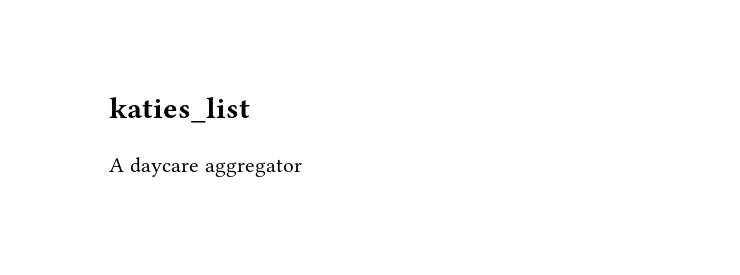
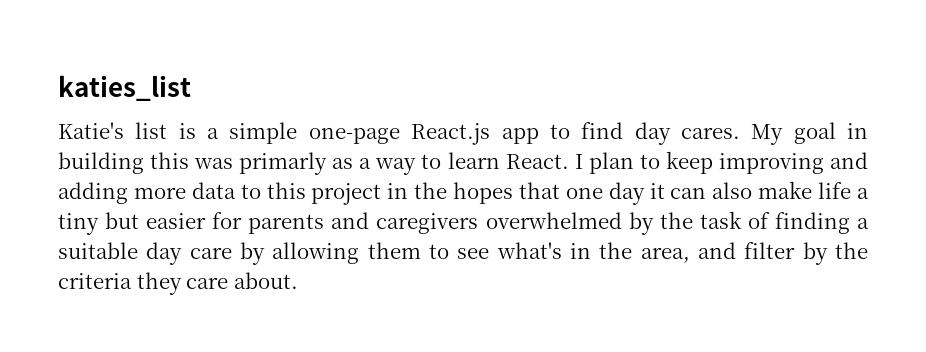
- A daycare aggregator
+ Katie's list is a simple one-page React.js app to find day cares. My goal in building this was primarly as a way to learn React. I plan to keep improving and adding more data to this project in the hopes that one day it can also make life a tiny but easier for parents and caregivers overwhelmed by the task of finding a suitable day care by allowing them to see what's in the area, and filter by the criteria they care about.

